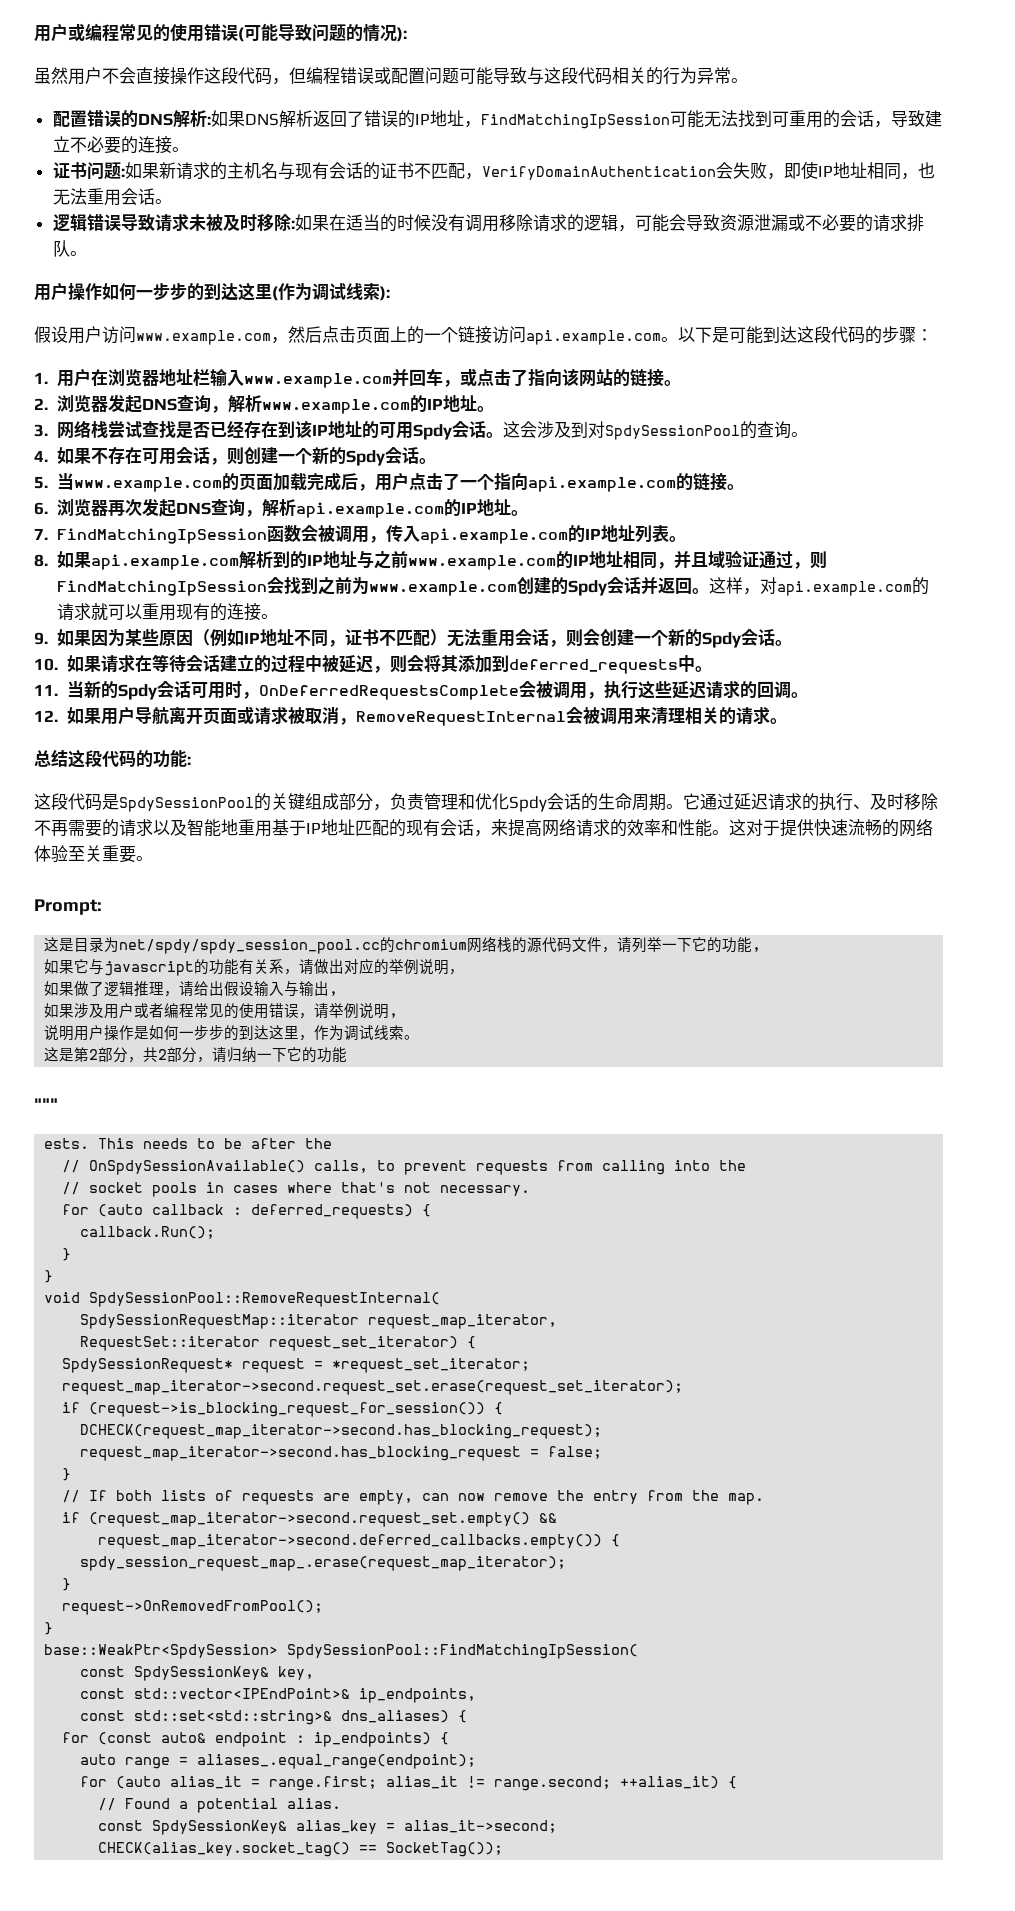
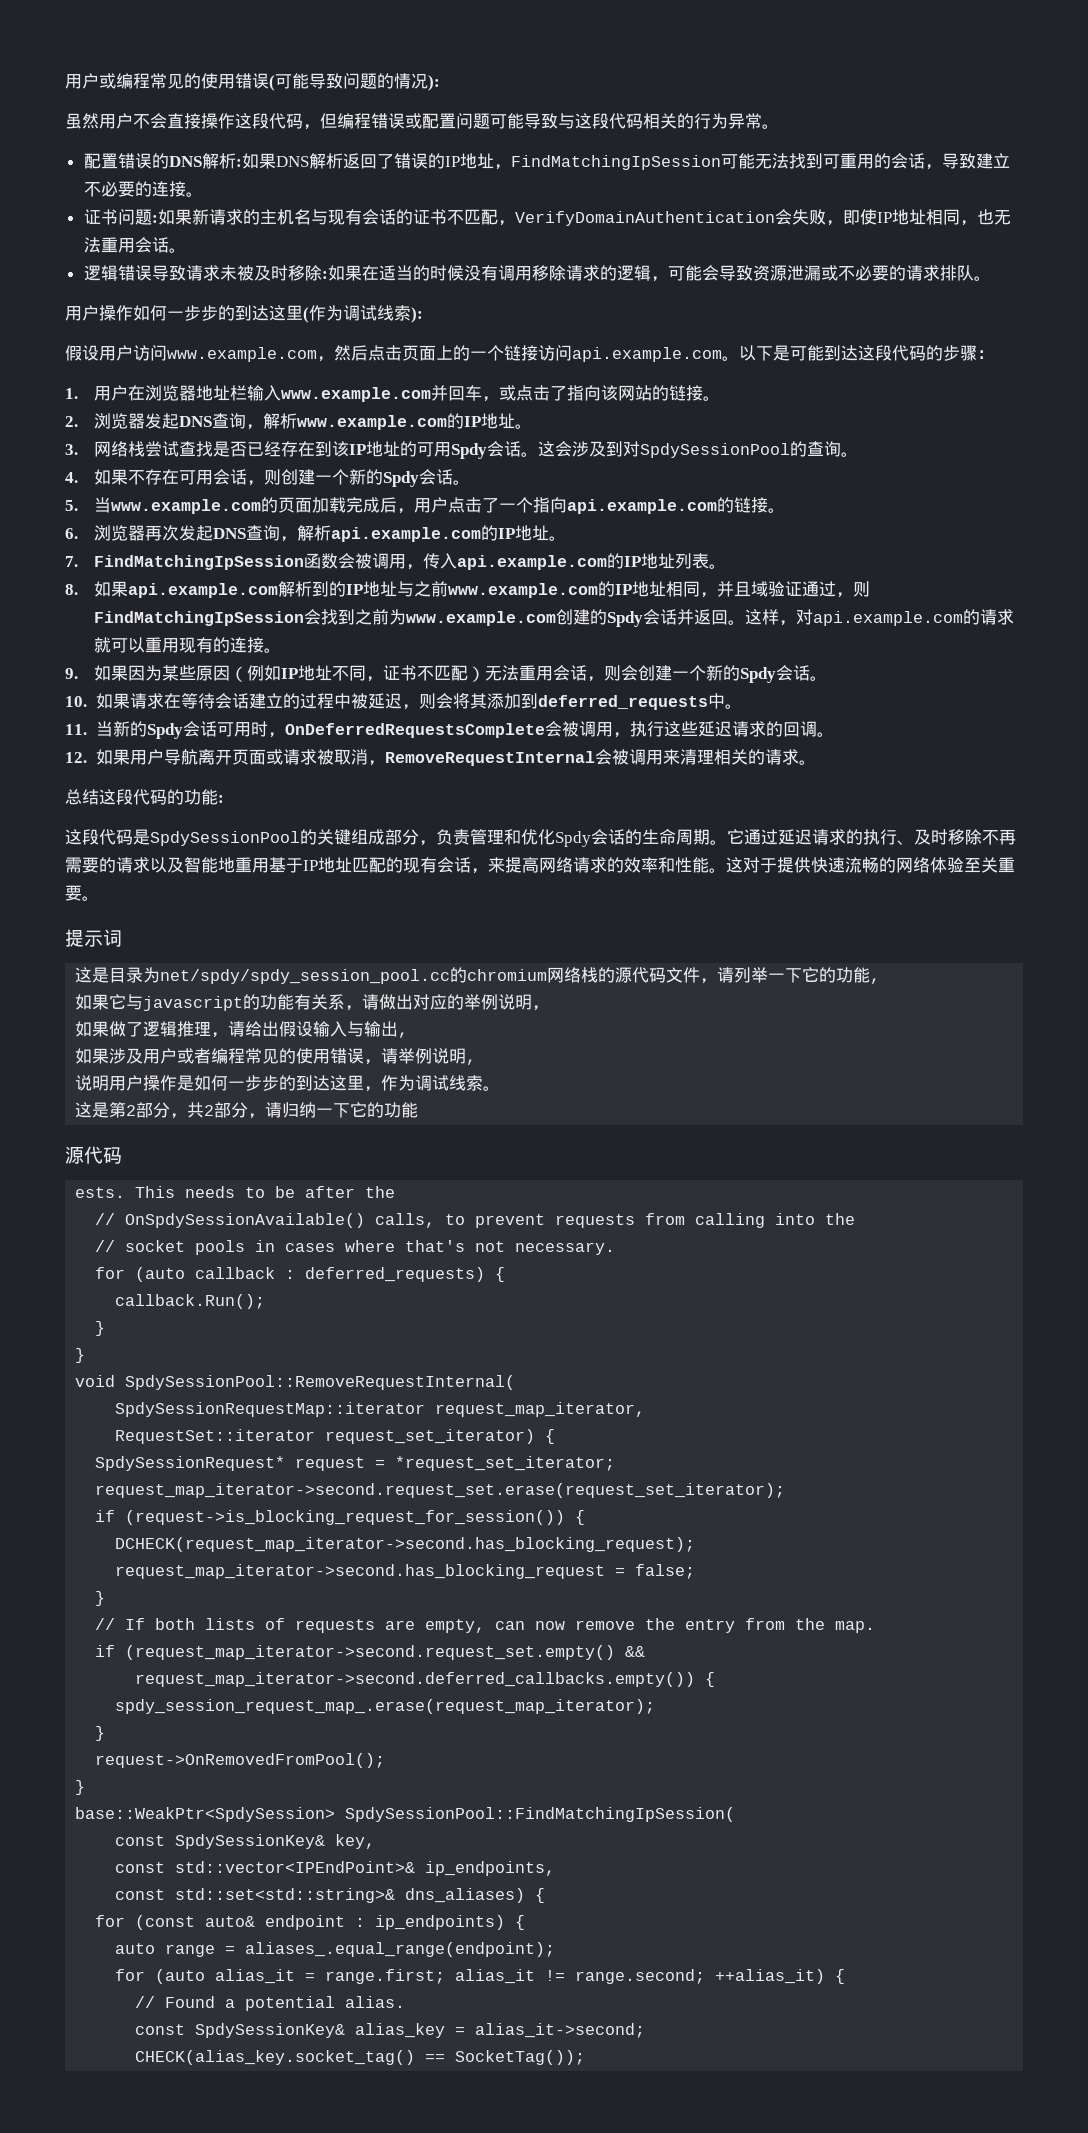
- Prompt:
+ 提示词
  这是第2部分，共2部分，请归纳一下它的功能
- """
+ 源代码

